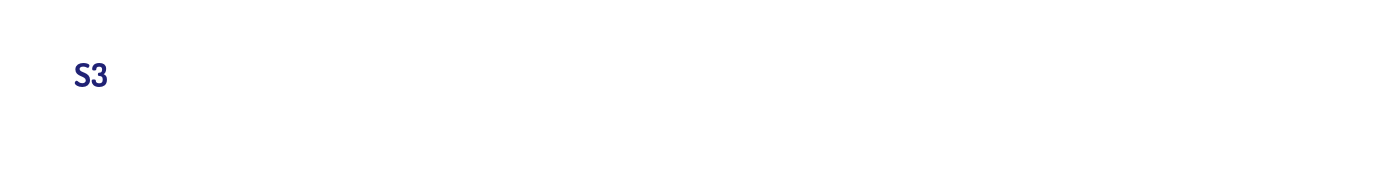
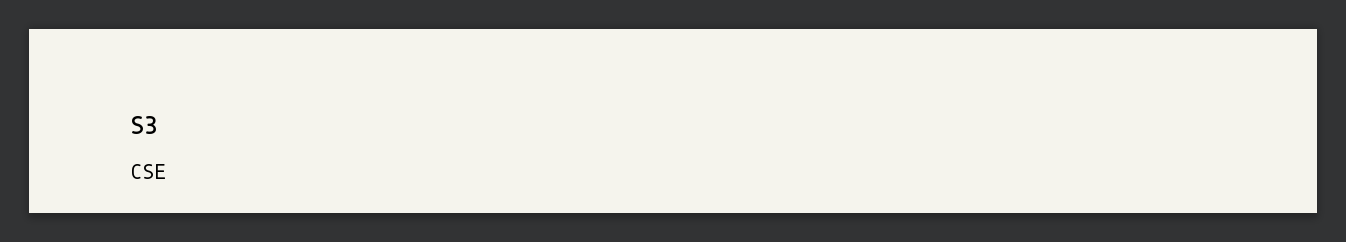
+ CSE

